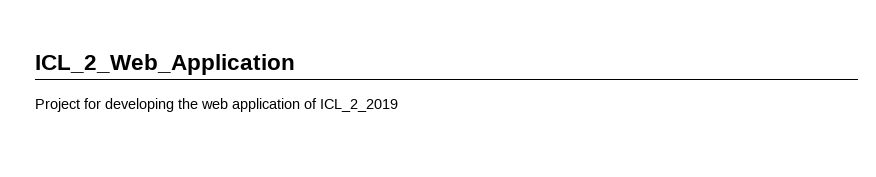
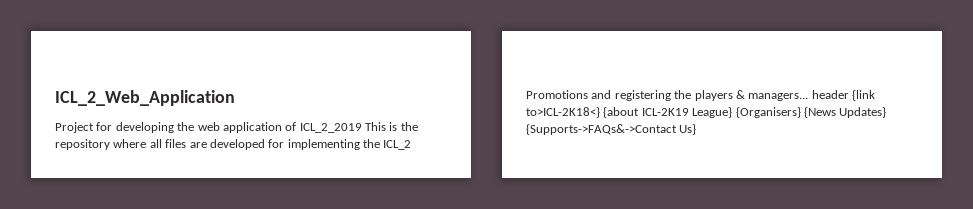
- Project for developing the web application of ICL_2_2019
+ Project for developing the web application of ICL_2_2019 This is the repository where all files are developed for implementing the ICL_2 Promotions and registering the players & managers... header {link to>ICL-2K18<} {about ICL-2K19 League} {Organisers} {News Updates} {Supports->FAQs&->Contact Us}

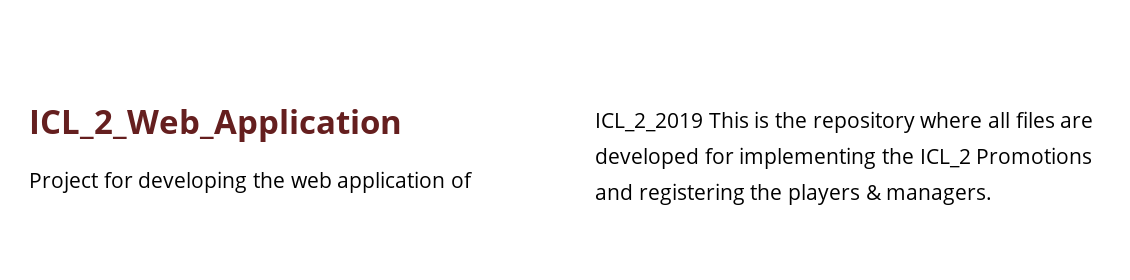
- Project for developing the web application of ICL_2_2019 This is the repository where all files are developed for implementing the ICL_2 Promotions and registering the players & managers... header {link to>ICL-2K18<} {about ICL-2K19 League} {Organisers} {News Updates} {Supports->FAQs&->Contact Us}
+ Project for developing the web application of ICL_2_2019 This is the repository where all files are developed for implementing the ICL_2 Promotions and registering the players & managers.

